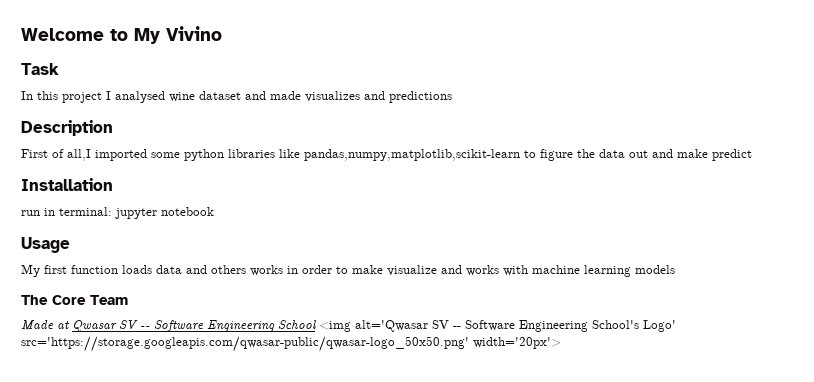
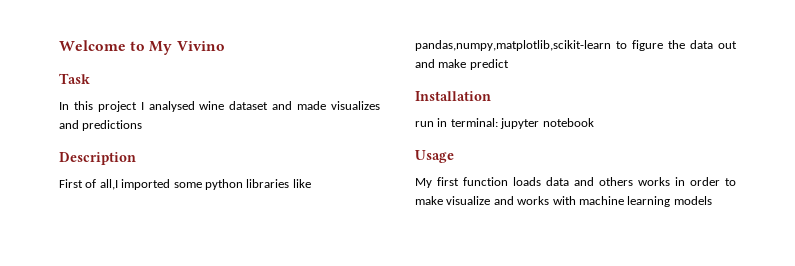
- The Core Team
- Made at Qwasar SV -- Software Engineering School <img alt='Qwasar SV -- Software Engineering School's Logo' src='https://storage.googleapis.com/qwasar-public/qwasar-logo_50x50.png' width='20px'>

